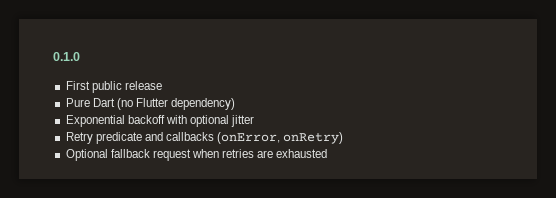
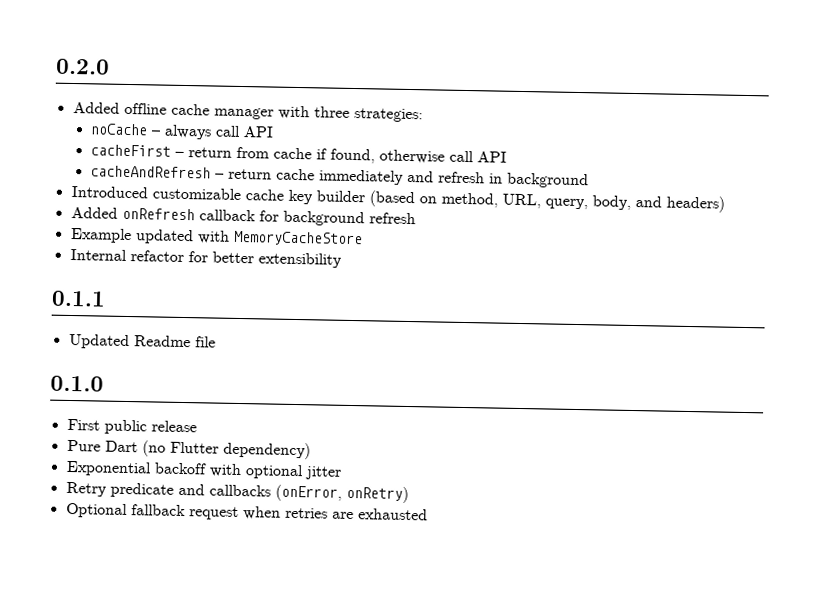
+ 0.2.0
+ Added offline cache manager with three strategies:
+ noCache – always call API
+ cacheFirst – return from cache if found, otherwise call API
+ cacheAndRefresh – return cache immediately and refresh in background
+ Introduced customizable cache key builder (based on method, URL, query, body, and headers)
+ Added onRefresh callback for background refresh
+ Example updated with MemoryCacheStore
+ Internal refactor for better extensibility
+ 0.1.1
+ Updated Readme file

